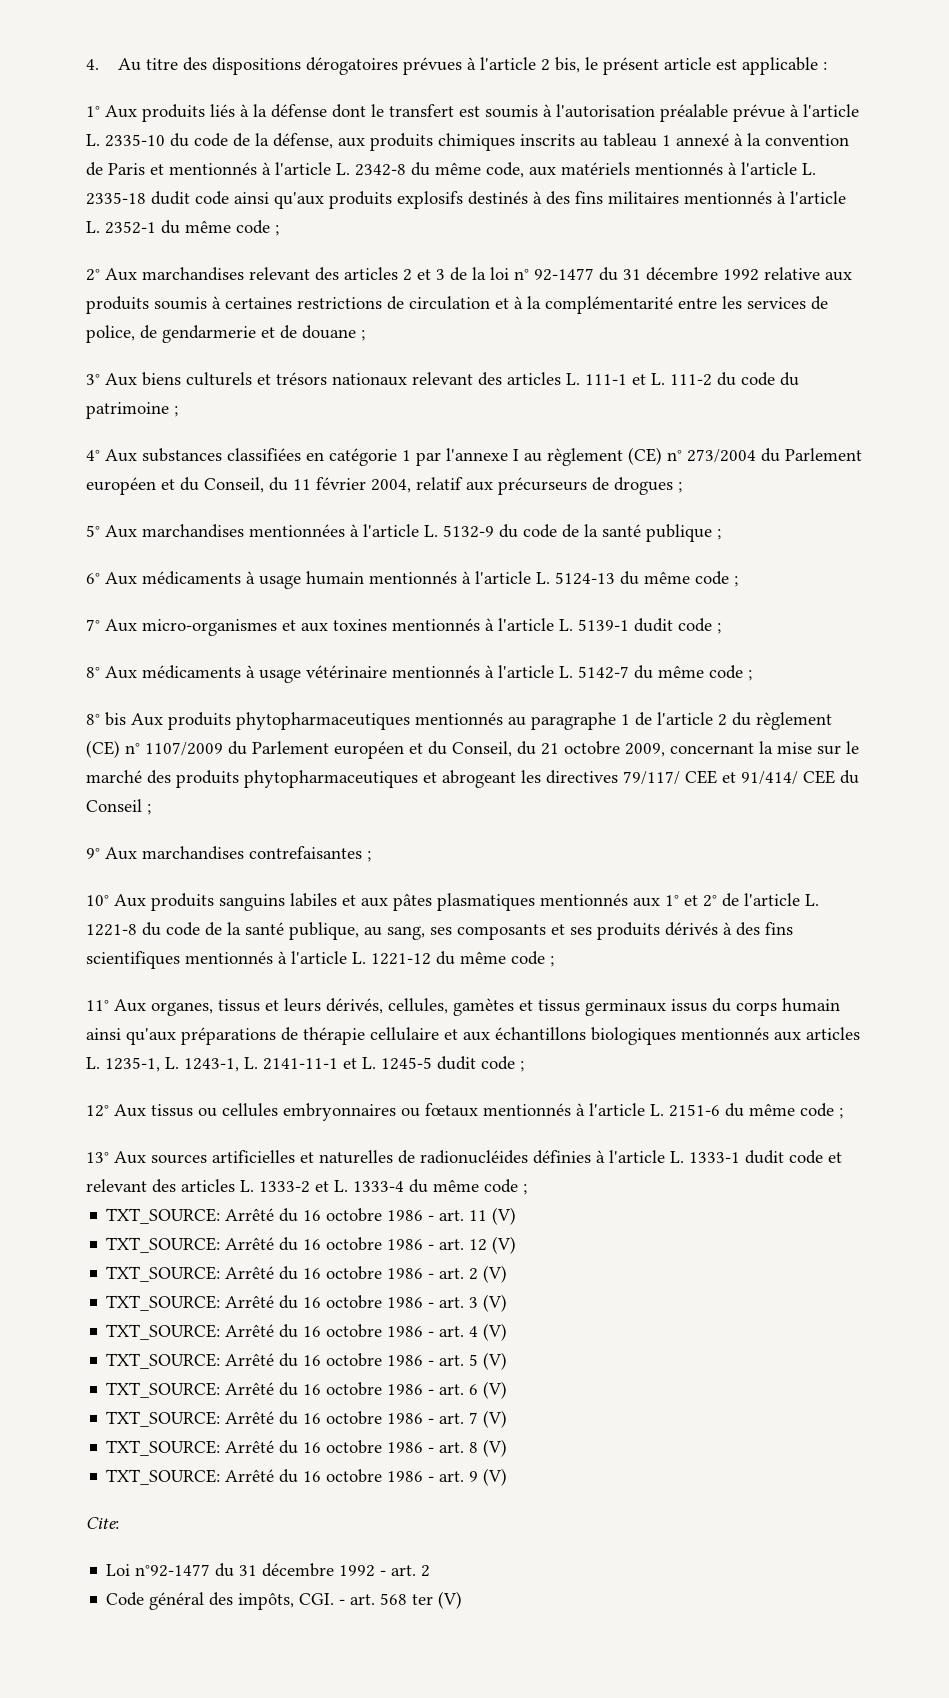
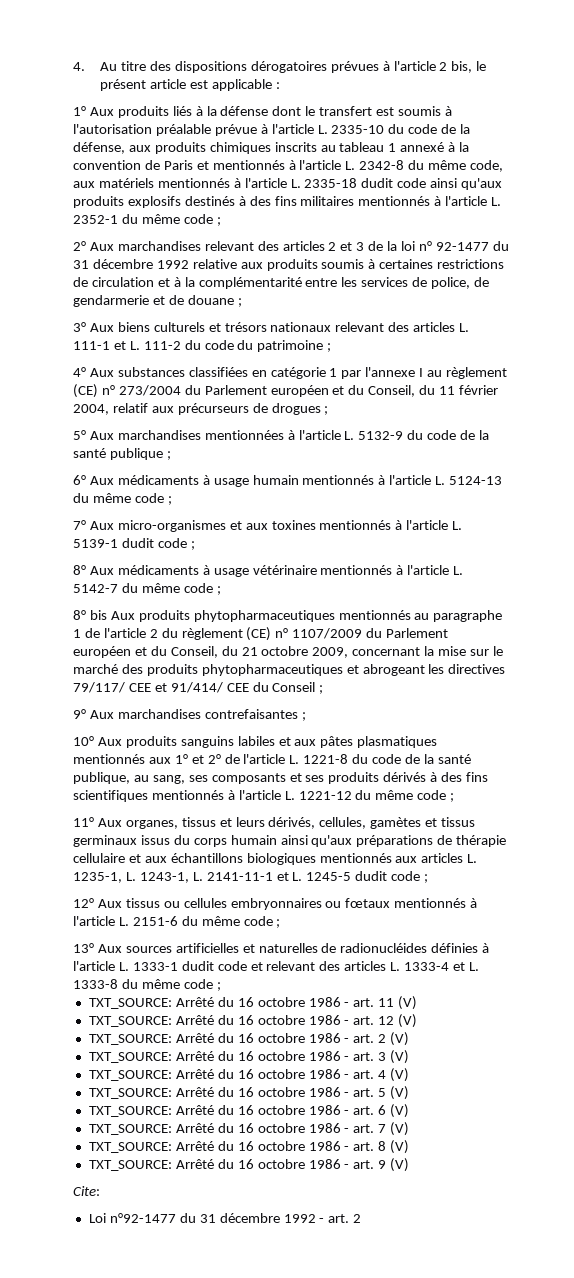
- 13° Aux sources artificielles et naturelles de radionucléides définies à l'article L. 1333-1 dudit code et relevant des articles L. 1333-2 et L. 1333-4 du même code ;
+ 13° Aux sources artificielles et naturelles de radionucléides définies à l'article L. 1333-1 dudit code et relevant des articles L. 1333-4 et L. 1333-8 du même code ;
- Code général des impôts, CGI. - art. 568 ter (V)

